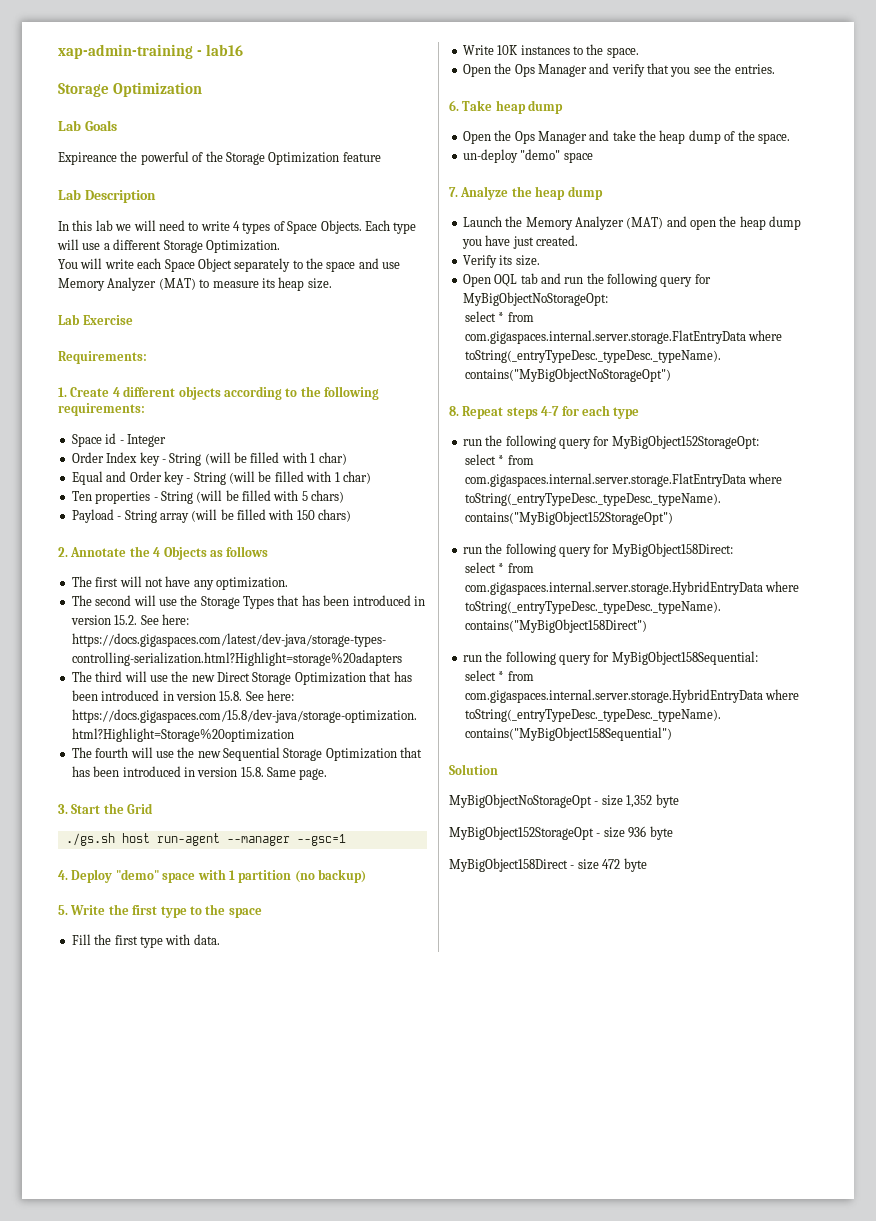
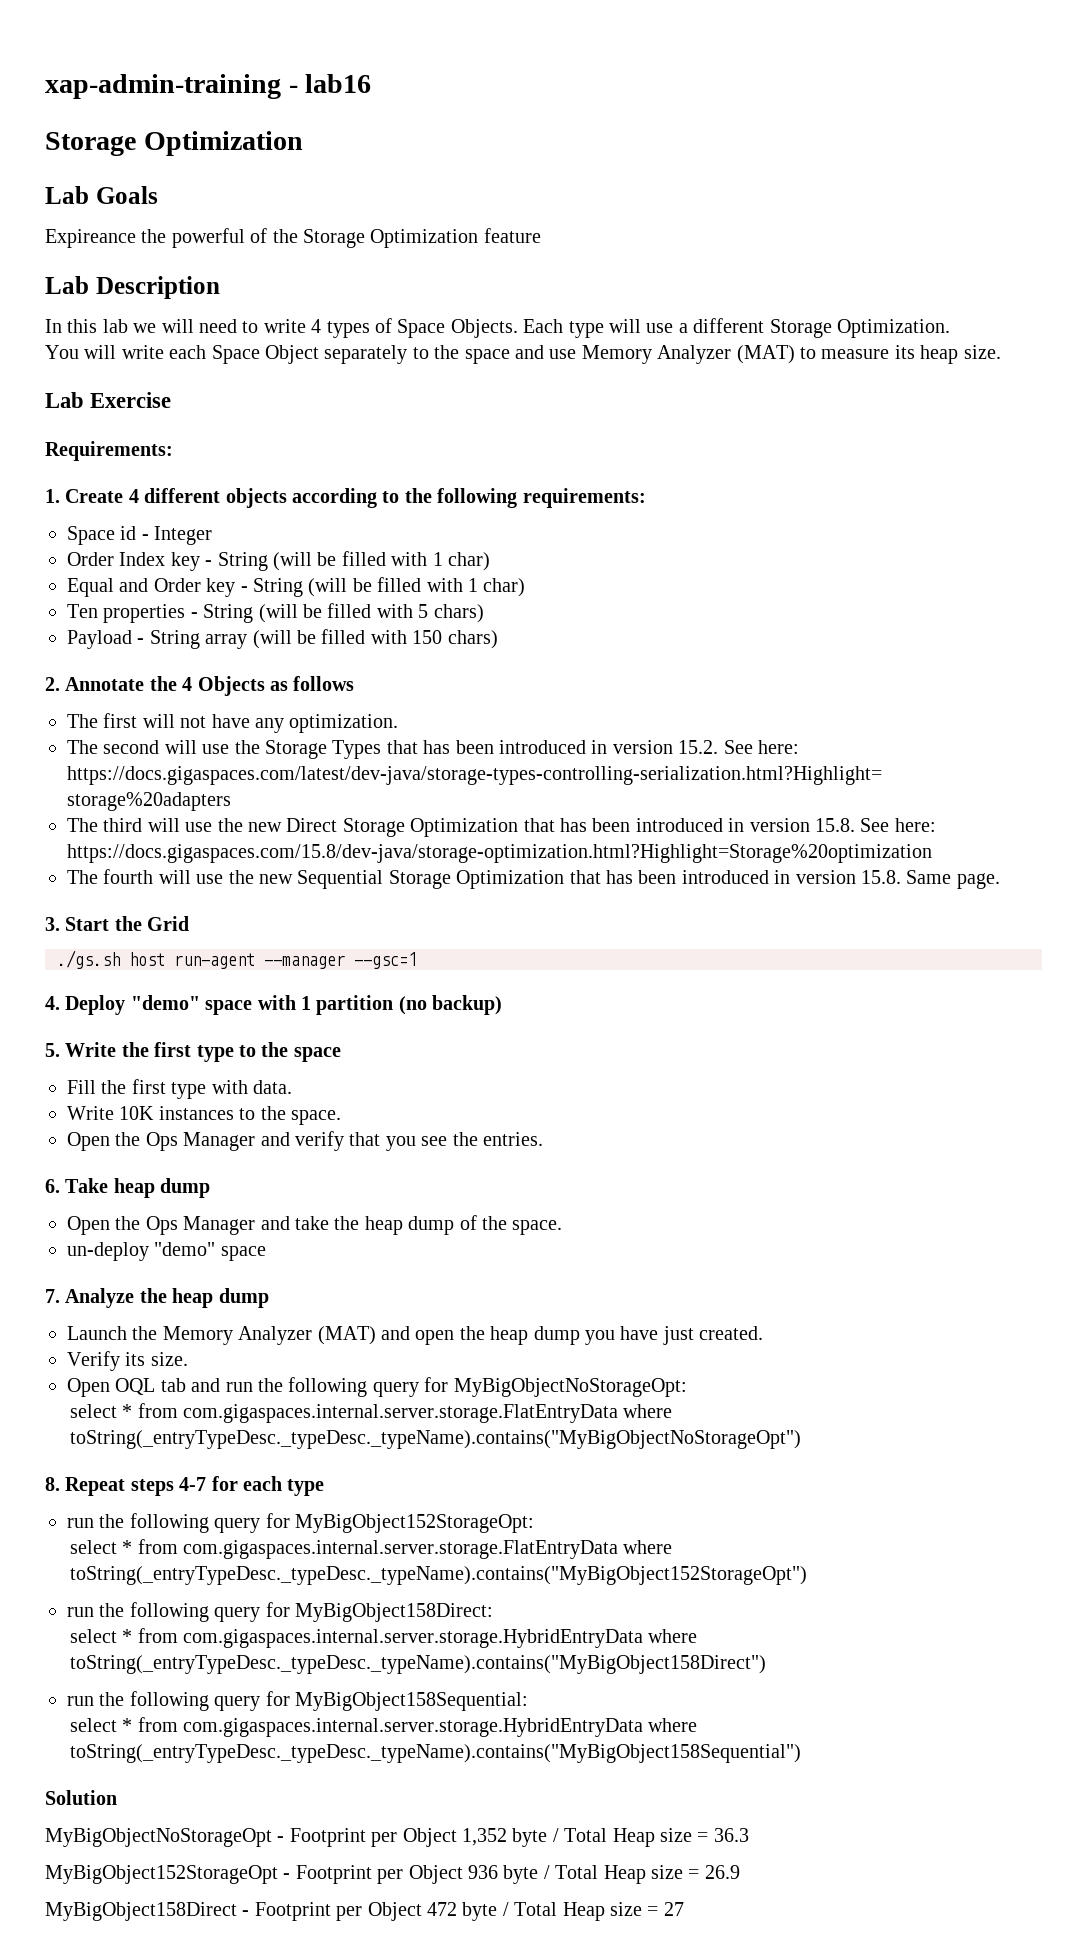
- MyBigObjectNoStorageOpt - size 1,352 byte
+ MyBigObjectNoStorageOpt - Footprint per Object 1,352 byte / Total Heap size = 36.3
- MyBigObject152StorageOpt - size 936 byte
- MyBigObject158Direct - size 472 byte
+ MyBigObject152StorageOpt - Footprint per Object 936 byte / Total Heap size = 26.9
+ MyBigObject158Direct - Footprint per Object 472 byte / Total Heap size = 27

